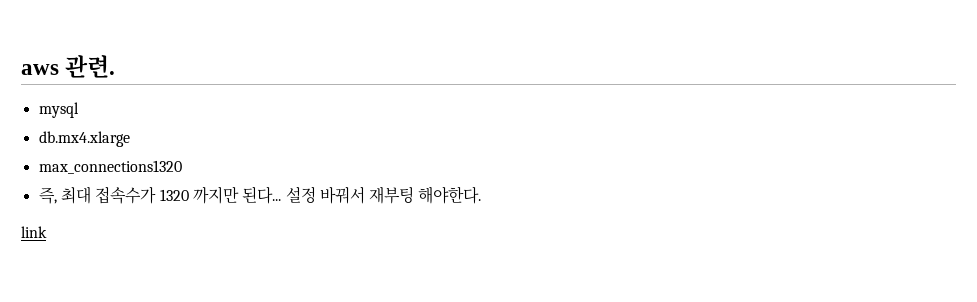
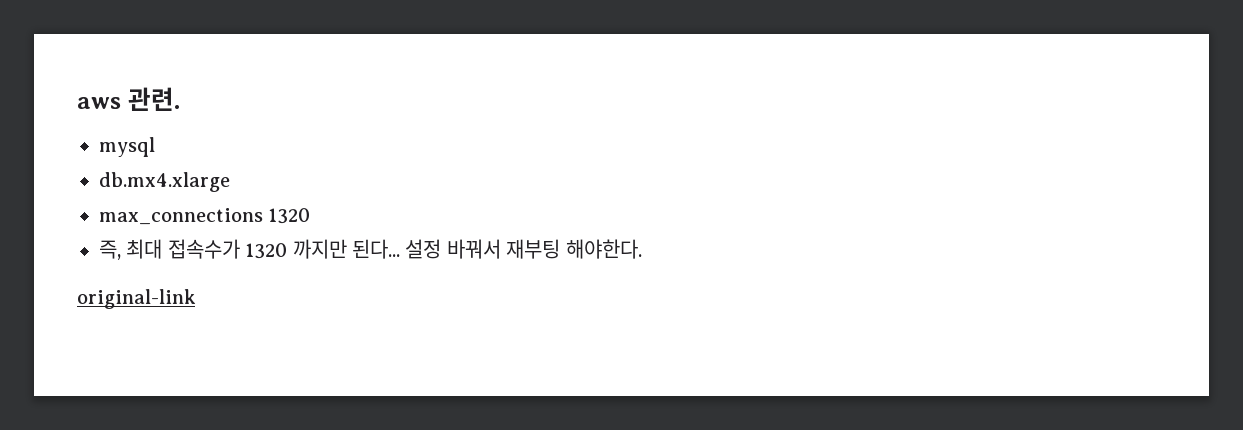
- max_connections1320
+ max_connections 1320
- link
+ original-link

